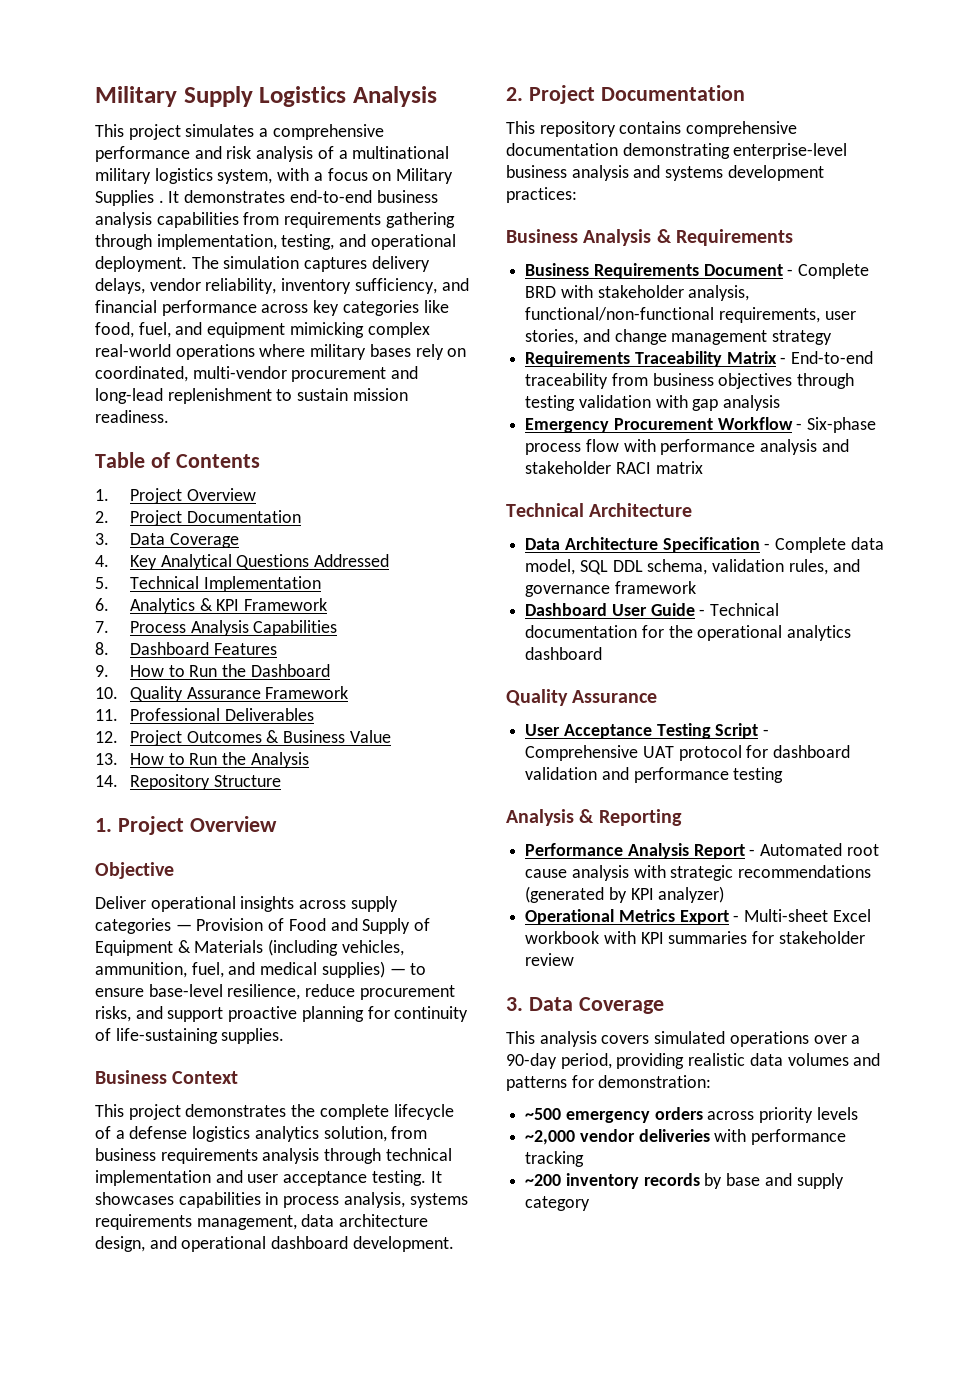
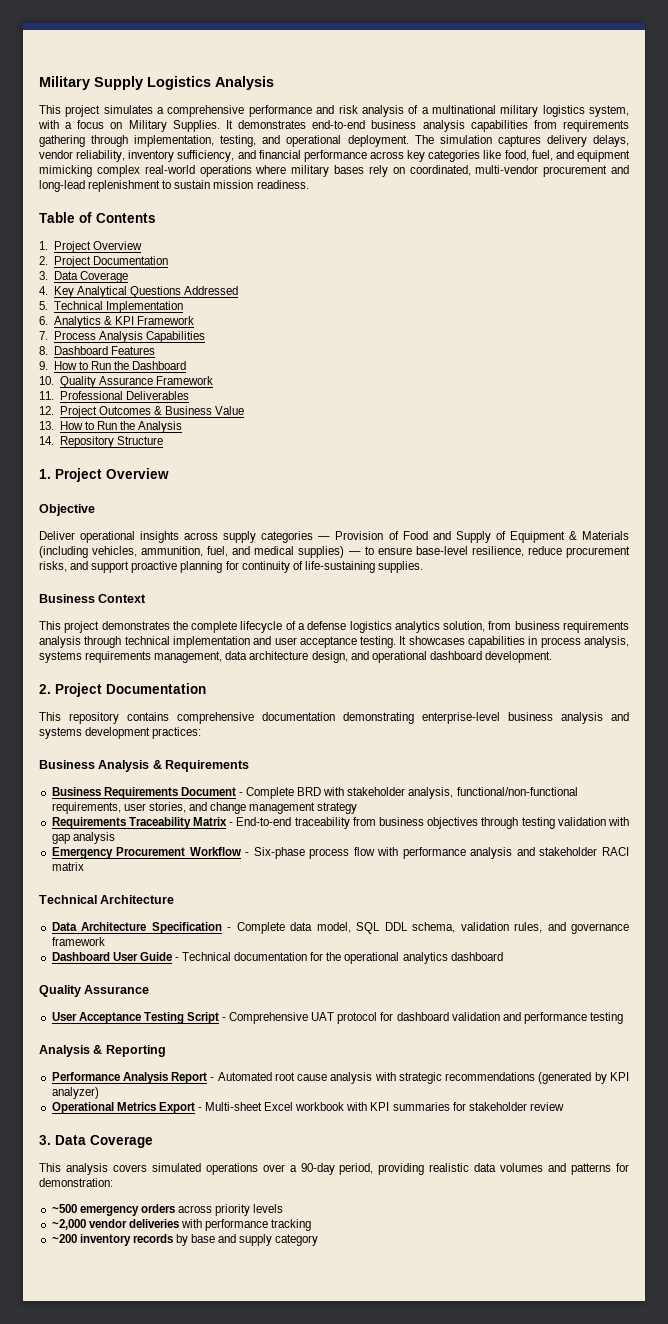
- This project simulates a comprehensive performance and risk analysis of a multinational military logistics system, with a focus on Military Supplies .
+ This project simulates a comprehensive performance and risk analysis of a multinational military logistics system, with a focus on Military Supplies.

